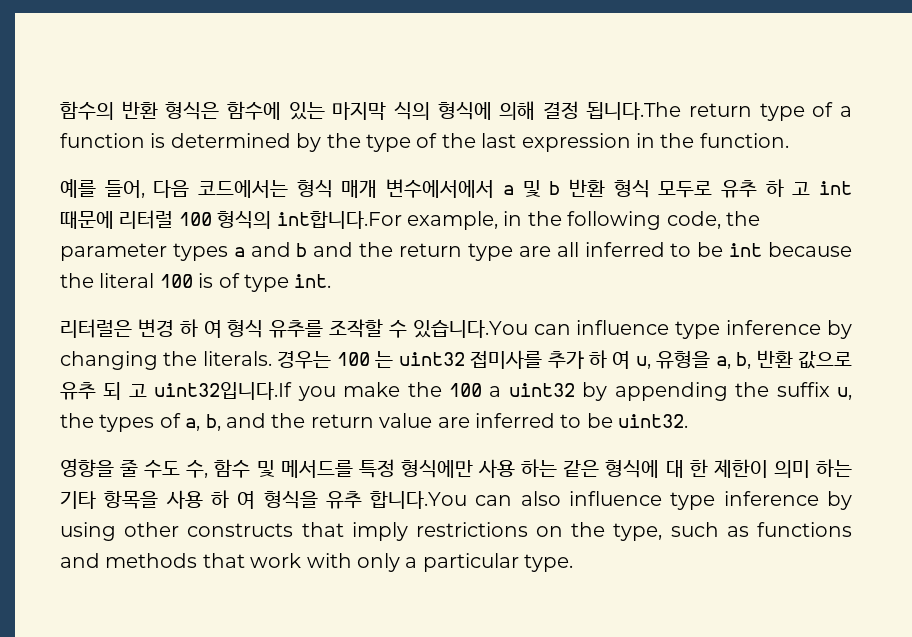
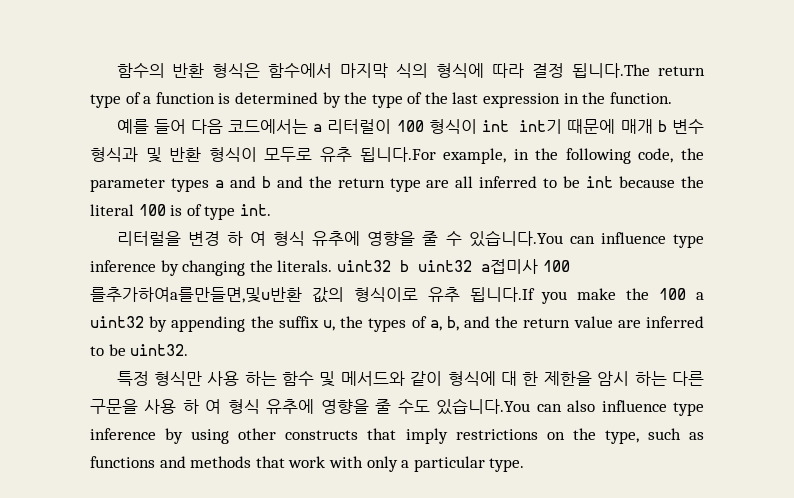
- 함수의 반환 형식은 함수에 있는 마지막 식의 형식에 의해 결정 됩니다.The return type of a function is determined by the type of the last expression in the function.
+ 함수의 반환 형식은 함수에서 마지막 식의 형식에 따라 결정 됩니다.The return type of a function is determined by the type of the last expression in the function.
- 예를 들어, 다음 코드에서는 형식 매개 변수에서에서 a 및 b 반환 형식 모두로 유추 하 고 int 때문에 리터럴 100 형식의 int합니다.For example, in the following code, the parameter types a and b and the return type are all inferred to be int because the literal 100 is of type int.
+ 예를 들어 다음 코드에서는 a 리터럴이 100 형식이 int int기 때문에 매개 b 변수 형식과 및 반환 형식이 모두로 유추 됩니다.For example, in the following code, the parameter types a and b and the return type are all inferred to be int because the literal 100 is of type int.
- 리터럴은 변경 하 여 형식 유추를 조작할 수 있습니다.You can influence type inference by changing the literals. 경우는 100 는 uint32 접미사를 추가 하 여 u, 유형을 a, b, 반환 값으로 유추 되 고 uint32입니다.If you make the 100 a uint32 by appending the suffix u, the types of a, b, and the return value are inferred to be uint32.
+ 리터럴을 변경 하 여 형식 유추에 영향을 줄 수 있습니다.You can influence type inference by changing the literals. uint32 b uint32 a접미사 100 를추가하여a를만들면,및u반환 값의 형식이로 유추 됩니다.If you make the 100 a uint32 by appending the suffix u, the types of a, b, and the return value are inferred to be uint32.
- 영향을 줄 수도 수, 함수 및 메서드를 특정 형식에만 사용 하는 같은 형식에 대 한 제한이 의미 하는 기타 항목을 사용 하 여 형식을 유추 합니다.You can also influence type inference by using other constructs that imply restrictions on the type, such as functions and methods that work with only a particular type.
+ 특정 형식만 사용 하는 함수 및 메서드와 같이 형식에 대 한 제한을 암시 하는 다른 구문을 사용 하 여 형식 유추에 영향을 줄 수도 있습니다.You can also influence type inference by using other constructs that imply restrictions on the type, such as functions and methods that work with only a particular type.

